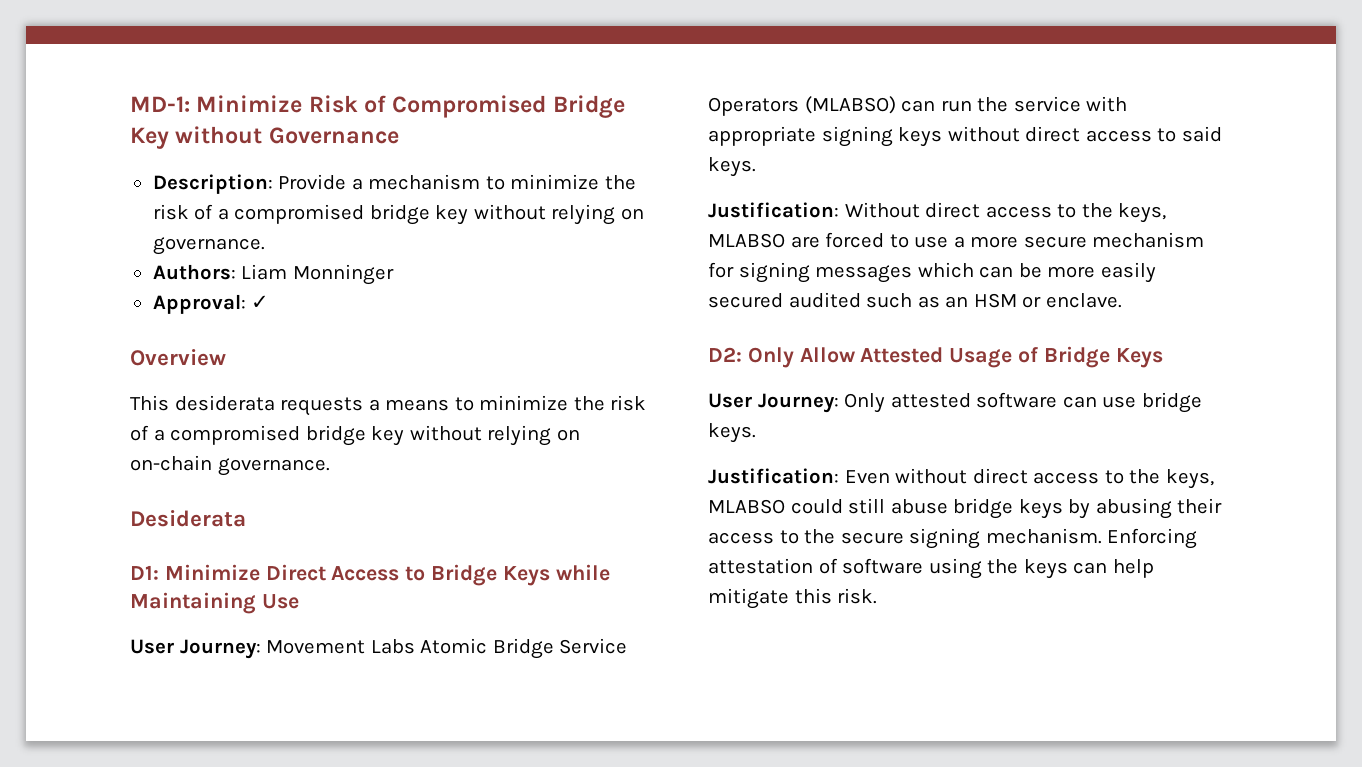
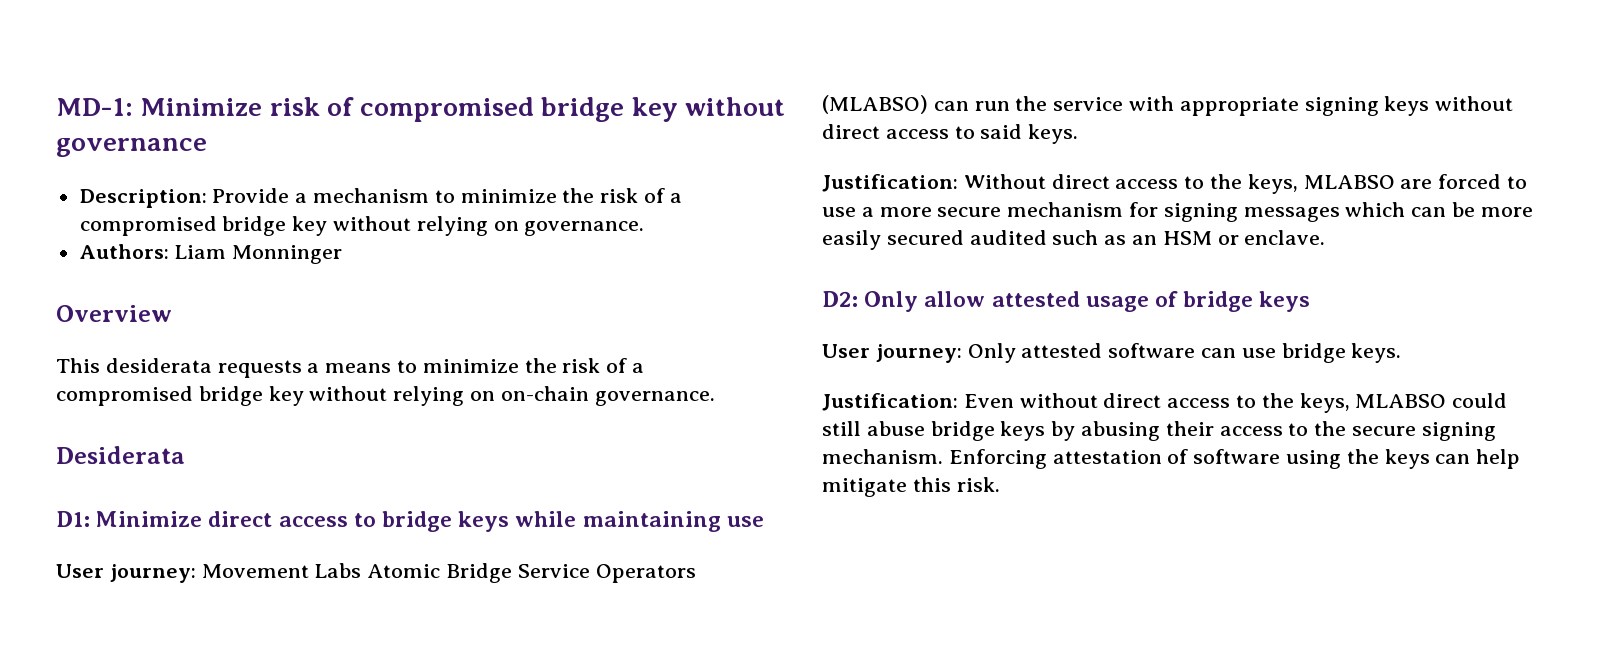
- MD-1: Minimize Risk of Compromised Bridge Key without Governance
+ MD-1: Minimize risk of compromised bridge key without governance
- Approval: ✓
- D1: Minimize Direct Access to Bridge Keys while Maintaining Use
- User Journey: Movement Labs Atomic Bridge Service Operators (MLABSO) can run the service with appropriate signing keys without direct access to said keys.
+ D1: Minimize direct access to bridge keys while maintaining use
+ User journey: Movement Labs Atomic Bridge Service Operators (MLABSO) can run the service with appropriate signing keys without direct access to said keys.
- D2: Only Allow Attested Usage of Bridge Keys
- User Journey: Only attested software can use bridge keys.
+ D2: Only allow attested usage of bridge keys
+ User journey: Only attested software can use bridge keys.

